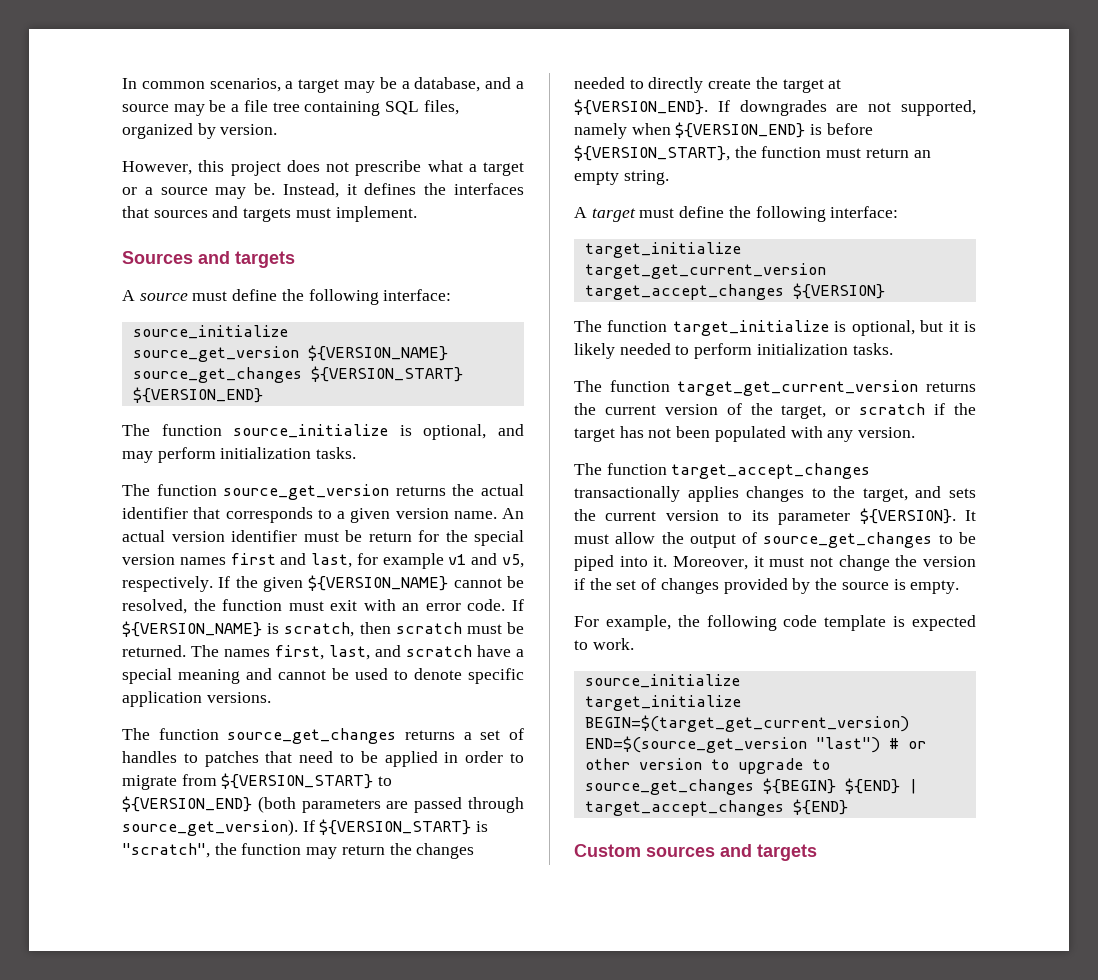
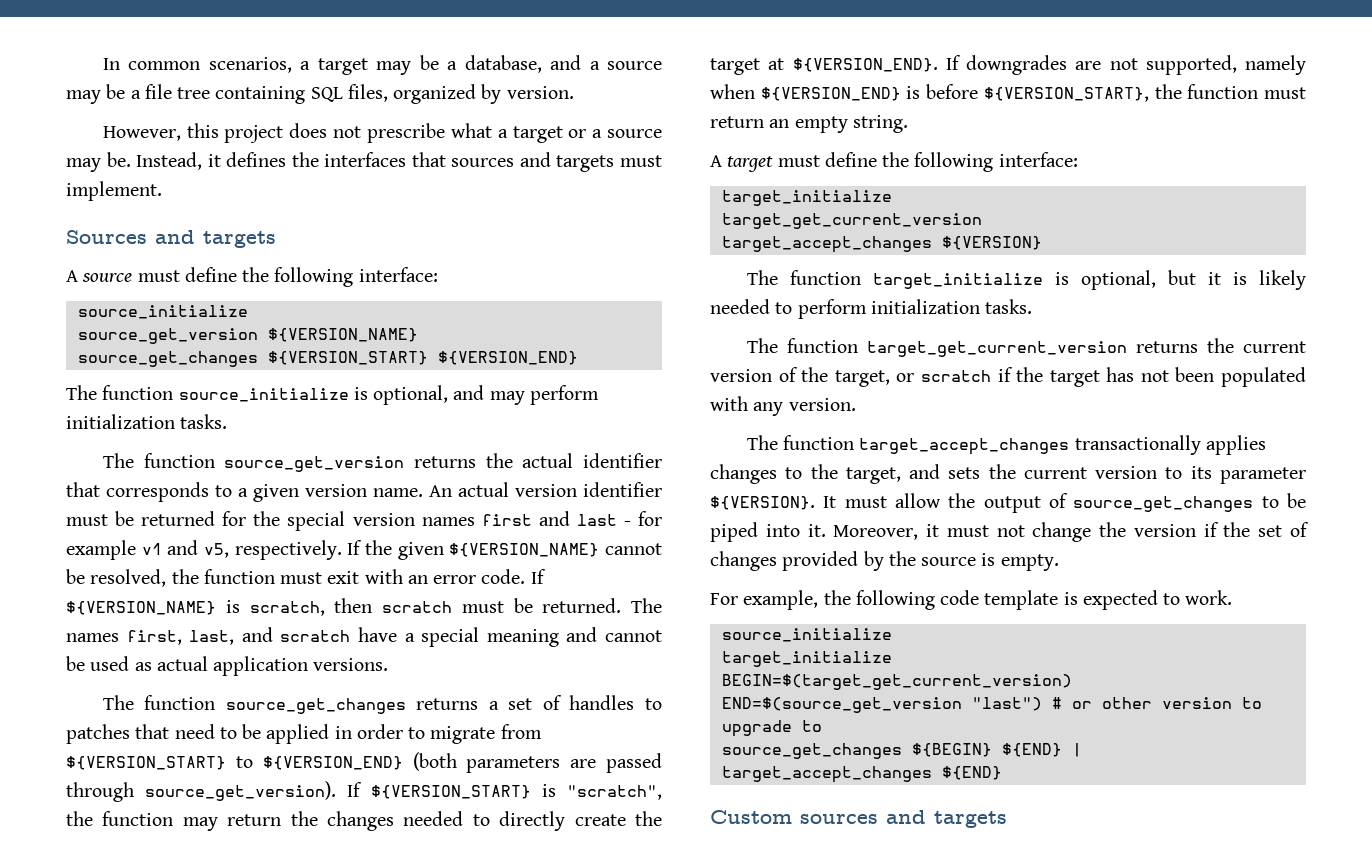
- An actual version identifier must be return for the special version names first and last, for example v1 and v5, respectively.
+ An actual version identifier must be returned for the special version names first and last - for example v1 and v5, respectively.
- The names first, last, and scratch have a special meaning and cannot be used to denote specific application versions.
+ The names first, last, and scratch have a special meaning and cannot be used as actual application versions.

